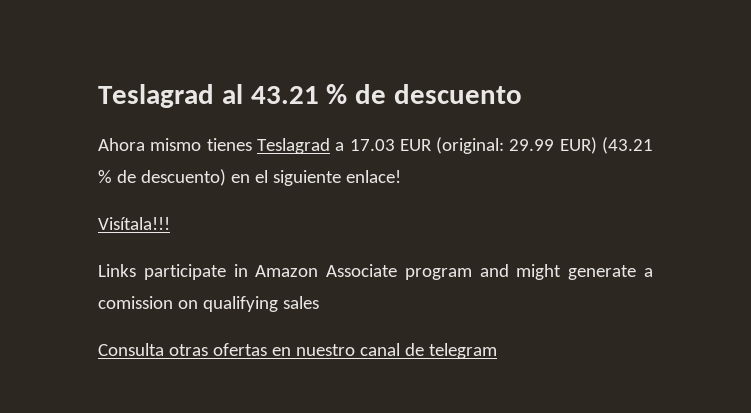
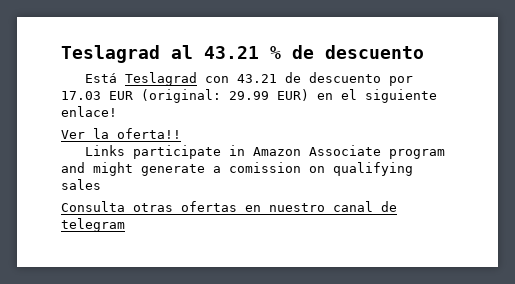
- Ahora mismo tienes Teslagrad a 17.03 EUR (original: 29.99 EUR) (43.21 % de descuento) en el siguiente enlace!
+ Está Teslagrad con 43.21 de descuento por 17.03 EUR (original: 29.99 EUR) en el siguiente enlace!
- Visítala!!!
+ Ver la oferta!!

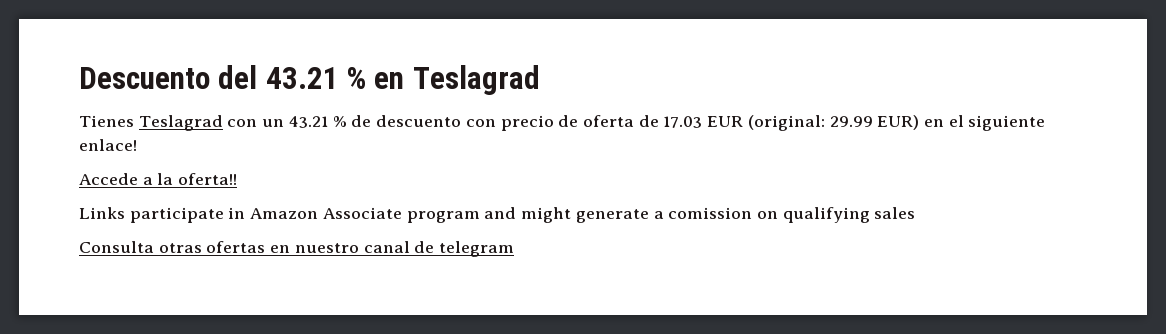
- Teslagrad al 43.21 % de descuento
- Está Teslagrad con 43.21 de descuento por 17.03 EUR (original: 29.99 EUR) en el siguiente enlace!
+ Descuento del 43.21 % en Teslagrad
+ Tienes Teslagrad con un 43.21 % de descuento con precio de oferta de 17.03 EUR (original: 29.99 EUR) en el siguiente enlace!
- Ver la oferta!!
+ Accede a la oferta!!

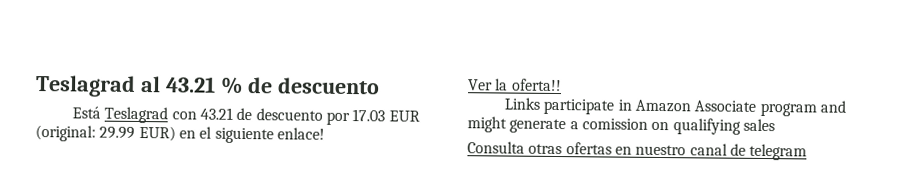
- Descuento del 43.21 % en Teslagrad
- Tienes Teslagrad con un 43.21 % de descuento con precio de oferta de 17.03 EUR (original: 29.99 EUR) en el siguiente enlace!
+ Teslagrad al 43.21 % de descuento
+ Está Teslagrad con 43.21 de descuento por 17.03 EUR (original: 29.99 EUR) en el siguiente enlace!
- Accede a la oferta!!
+ Ver la oferta!!

